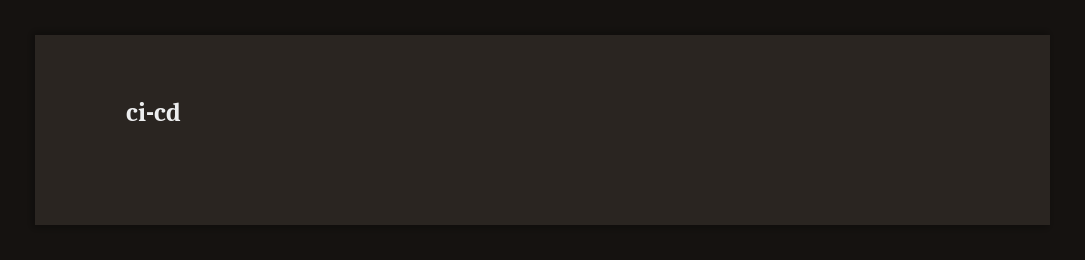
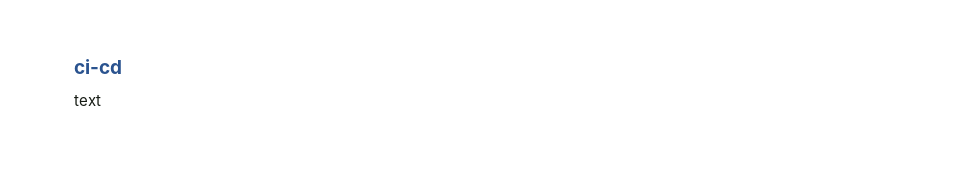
+ text

